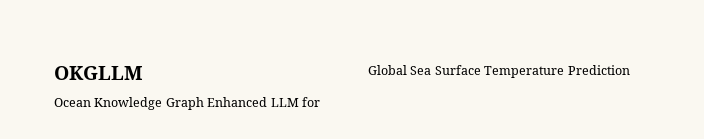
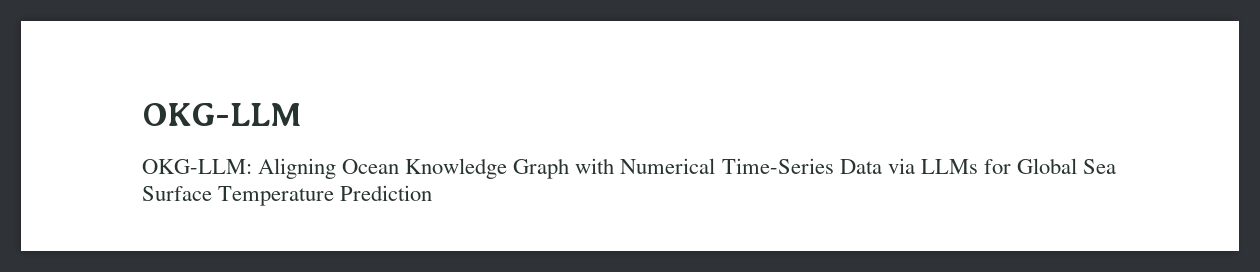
- OKGLLM
- Ocean Knowledge Graph Enhanced LLM for Global Sea Surface Temperature Prediction
+ OKG-LLM
+ OKG-LLM: Aligning Ocean Knowledge Graph with Numerical Time-Series Data via LLMs for Global Sea Surface Temperature Prediction

